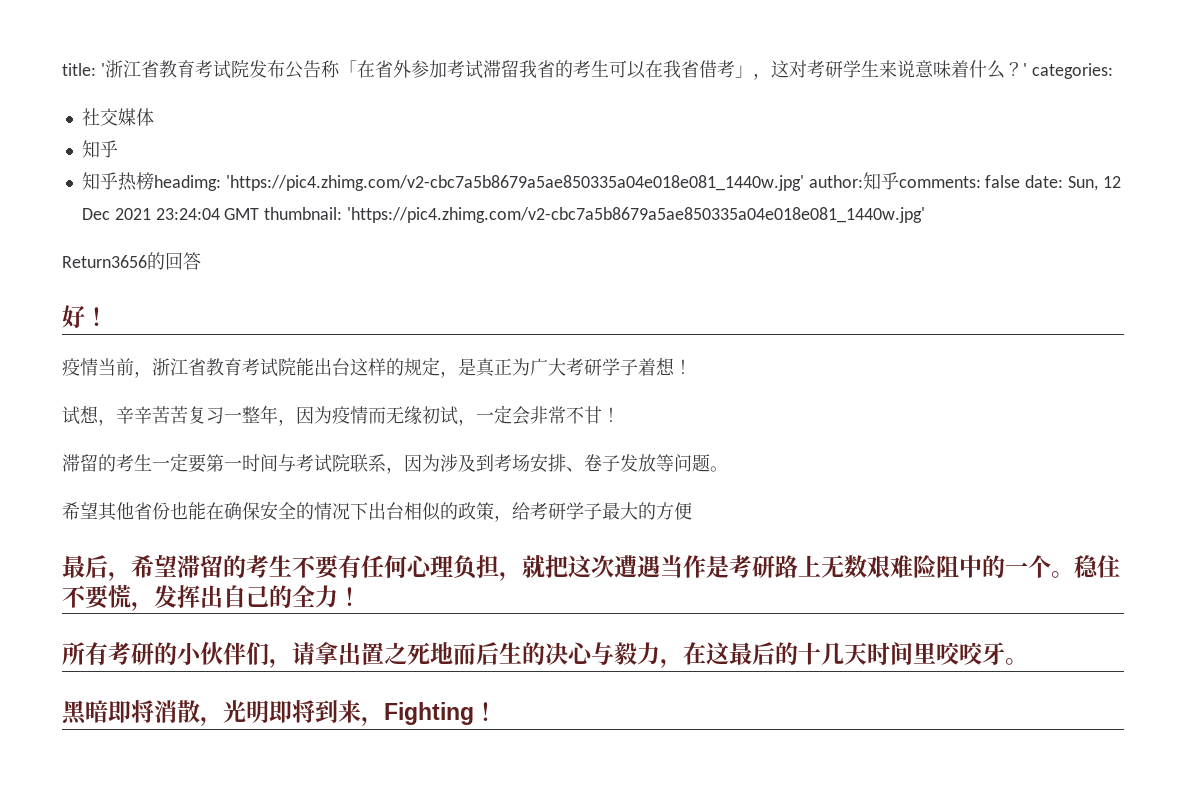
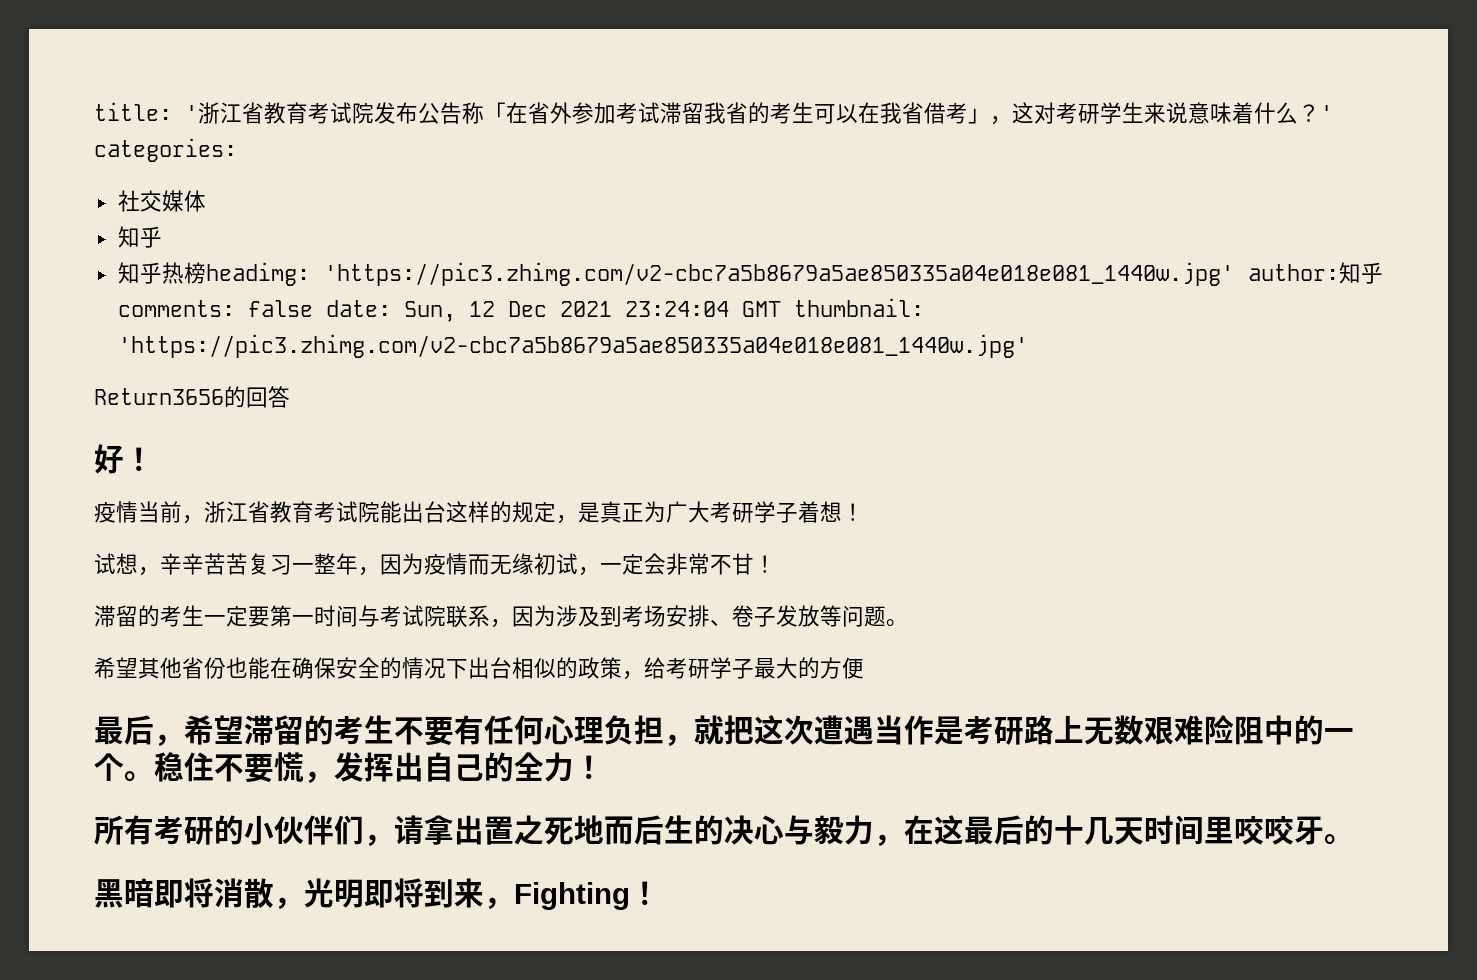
- 知乎热榜headimg: 'https://pic4.zhimg.com/v2-cbc7a5b8679a5ae850335a04e018e081_1440w.jpg' author:知乎comments: false date: Sun, 12 Dec 2021 23:24:04 GMT thumbnail: 'https://pic4.zhimg.com/v2-cbc7a5b8679a5ae850335a04e018e081_1440w.jpg'
+ 知乎热榜headimg: 'https://pic3.zhimg.com/v2-cbc7a5b8679a5ae850335a04e018e081_1440w.jpg' author:知乎comments: false date: Sun, 12 Dec 2021 23:24:04 GMT thumbnail: 'https://pic3.zhimg.com/v2-cbc7a5b8679a5ae850335a04e018e081_1440w.jpg'

